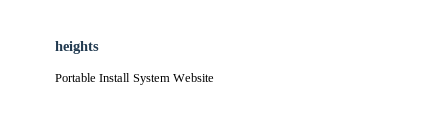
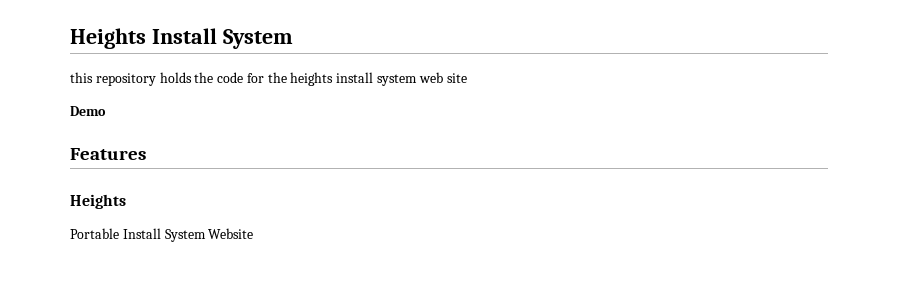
- heights
+ Heights Install System
+ this repository holds the code for the heights install system web site
+ Demo
+ Features
+ Heights

